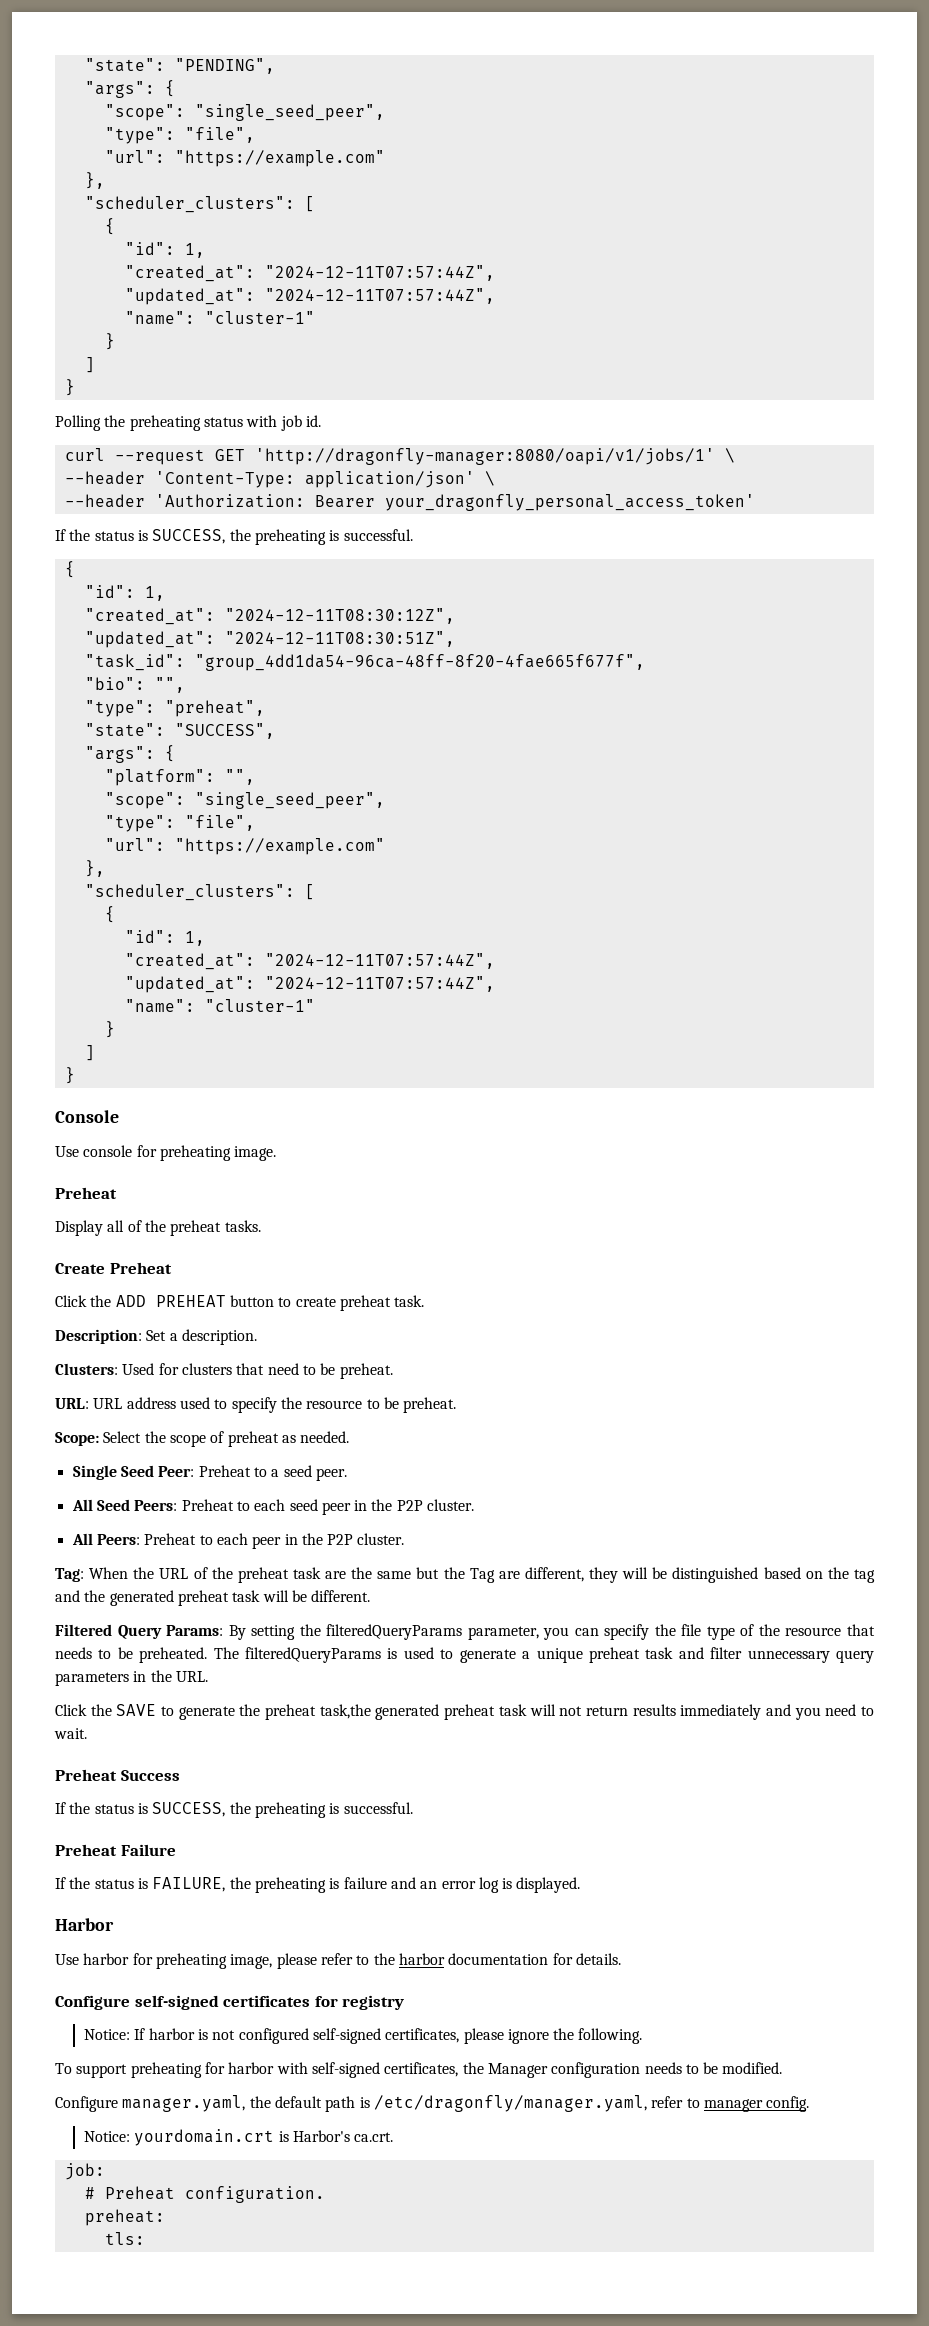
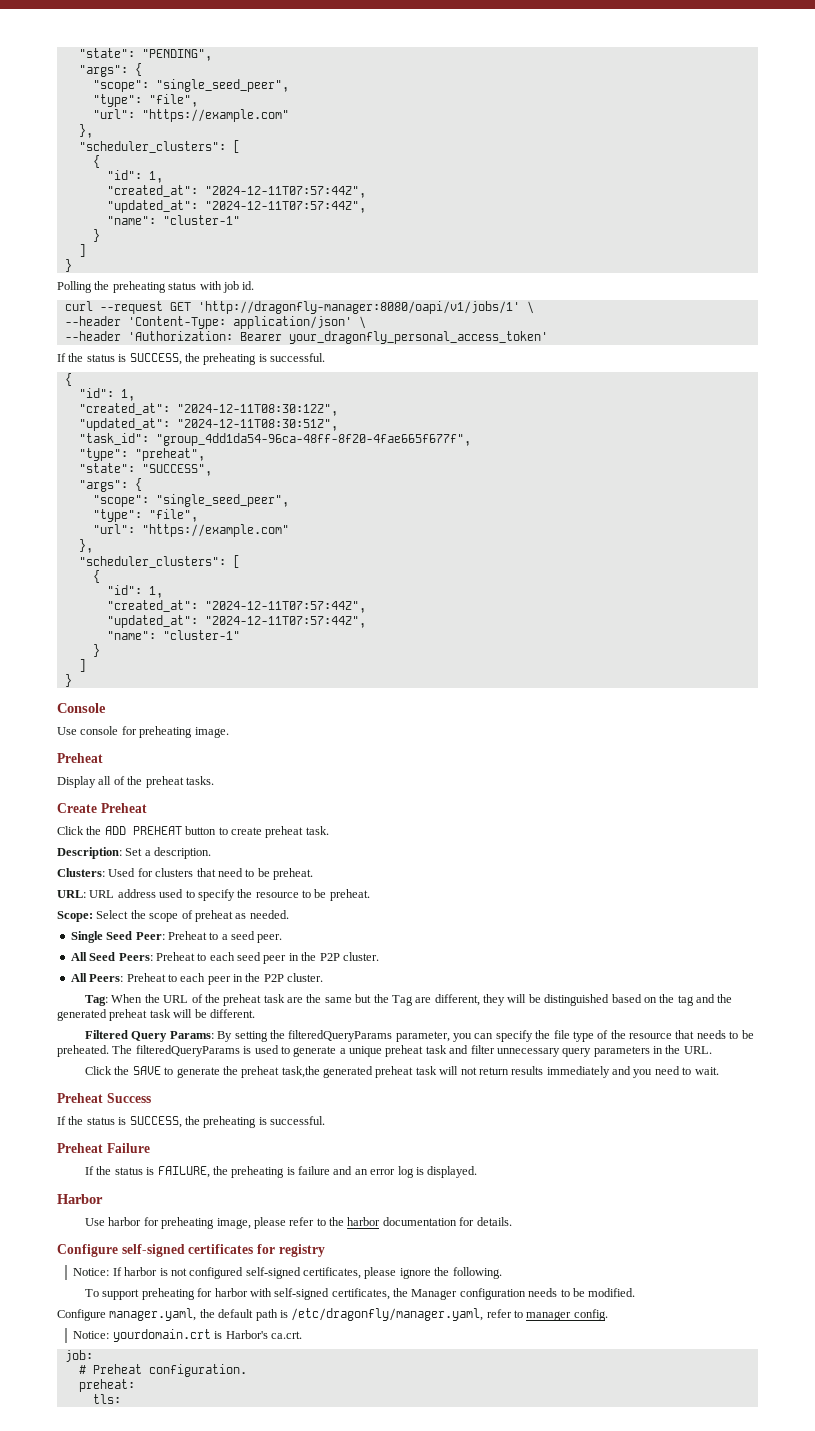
- "bio": "",
- "platform": "",

